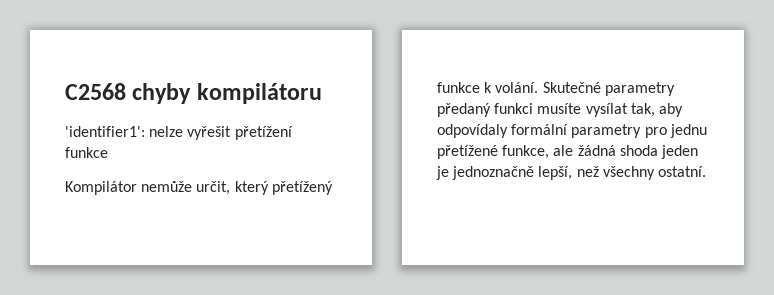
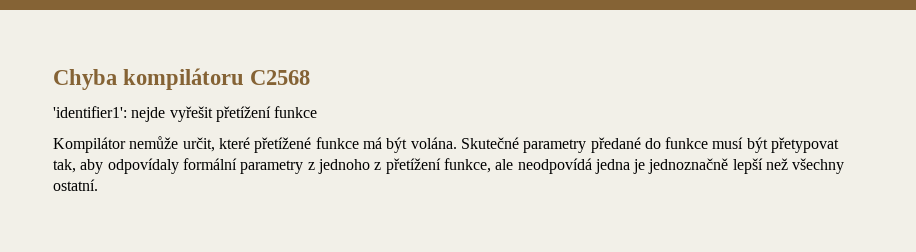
- C2568 chyby kompilátoru
+ Chyba kompilátoru C2568
- 'identifier1': nelze vyřešit přetížení funkce
+ 'identifier1': nejde vyřešit přetížení funkce
- Kompilátor nemůže určit, který přetížený funkce k volání. Skutečné parametry předaný funkci musíte vysílat tak, aby odpovídaly formální parametry pro jednu přetížené funkce, ale žádná shoda jeden je jednoznačně lepší, než všechny ostatní.
+ Kompilátor nemůže určit, které přetížené funkce má být volána. Skutečné parametry předané do funkce musí být přetypovat tak, aby odpovídaly formální parametry z jednoho z přetížení funkce, ale neodpovídá jedna je jednoznačně lepší než všechny ostatní.

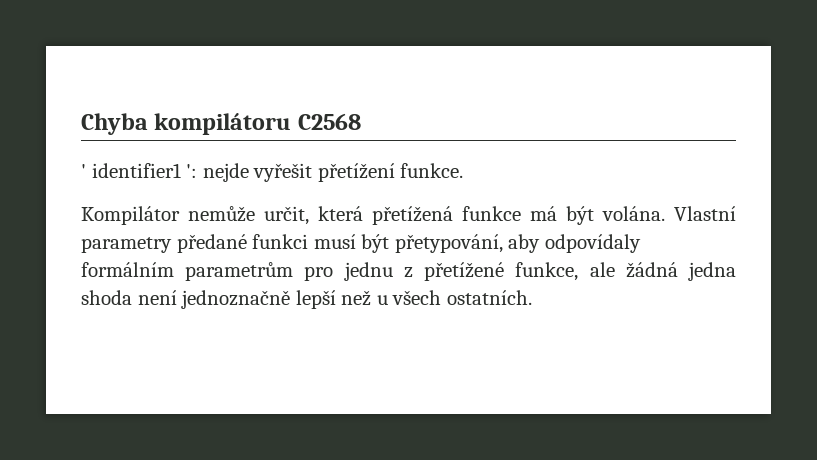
- 'identifier1': nejde vyřešit přetížení funkce
+ ' identifier1 ': nejde vyřešit přetížení funkce.
- Kompilátor nemůže určit, které přetížené funkce má být volána.
+ Kompilátor nemůže určit, která přetížená funkce má být volána.
- Skutečné parametry předané do funkce musí být přetypovat tak, aby odpovídaly formální parametry z jednoho z přetížení funkce, ale neodpovídá jedna je jednoznačně lepší než všechny ostatní.
+ Vlastní parametry předané funkci musí být přetypování, aby odpovídaly formálním parametrům pro jednu z přetížené funkce, ale žádná jedna shoda není jednoznačně lepší než u všech ostatních.

